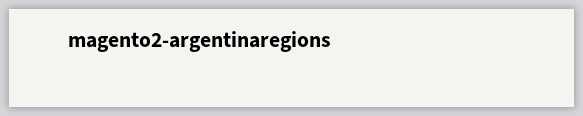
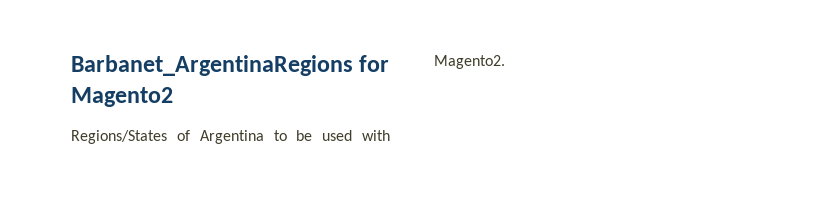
- magento2-argentinaregions
+ Barbanet_ArgentinaRegions for Magento2
+ Regions/States of Argentina to be used with Magento2.

